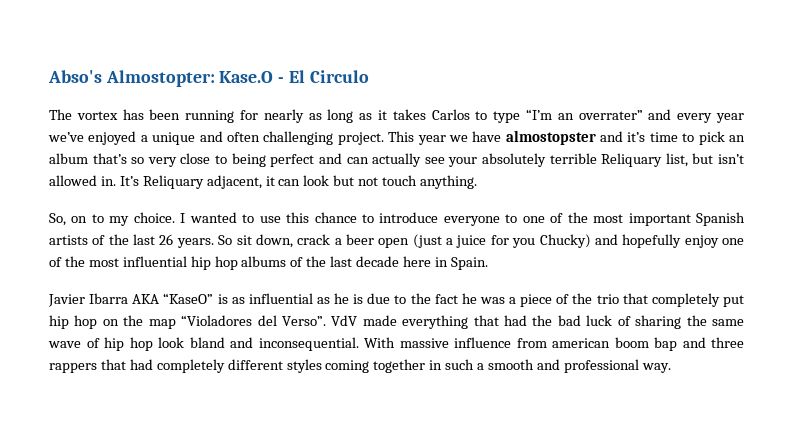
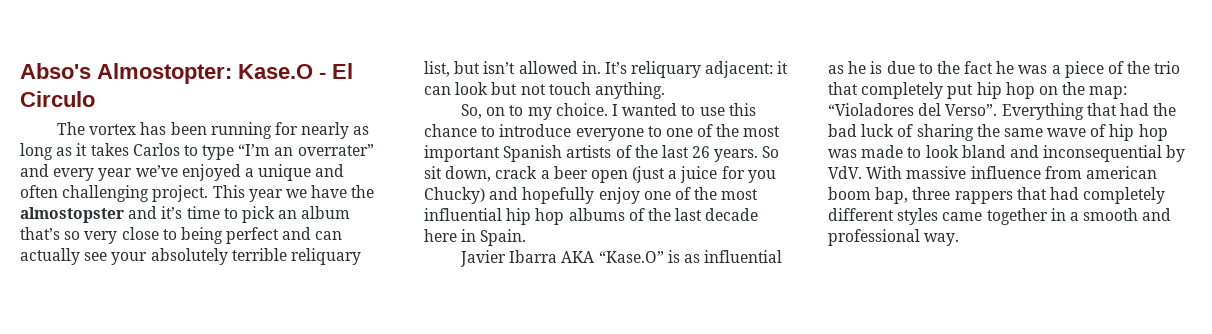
- This year we have almostopster and it’s time to pick an album that’s so very close to being perfect and can actually see your absolutely terrible Reliquary list, but isn’t allowed in.
+ This year we have the almostopster and it’s time to pick an album that’s so very close to being perfect and can actually see your absolutely terrible reliquary list, but isn’t allowed in.
- It’s Reliquary adjacent, it can look but not touch anything.
+ It’s reliquary adjacent: it can look but not touch anything.
- Javier Ibarra AKA “KaseO” is as influential as he is due to the fact he was a piece of the trio that completely put hip hop on the map “Violadores del Verso”.
+ Javier Ibarra AKA “Kase.O” is as influential as he is due to the fact he was a piece of the trio that completely put hip hop on the map: “Violadores del Verso”.
- VdV made everything that had the bad luck of sharing the same wave of hip hop look bland and inconsequential. With massive influence from american boom bap and three rappers that had completely different styles coming together in such a smooth and professional way.
+ Everything that had the bad luck of sharing the same wave of hip hop was made to look bland and inconsequential by VdV. With massive influence from american boom bap, three rappers that had completely different styles came together in a smooth and professional way.

